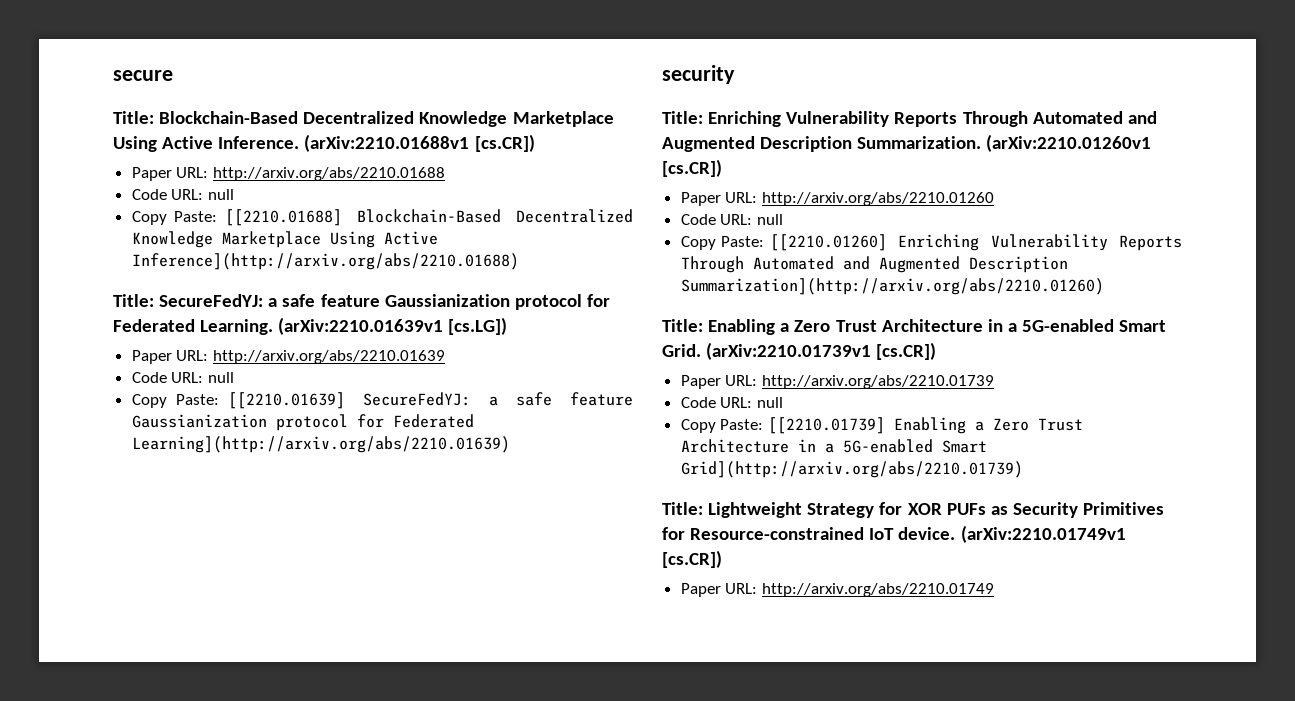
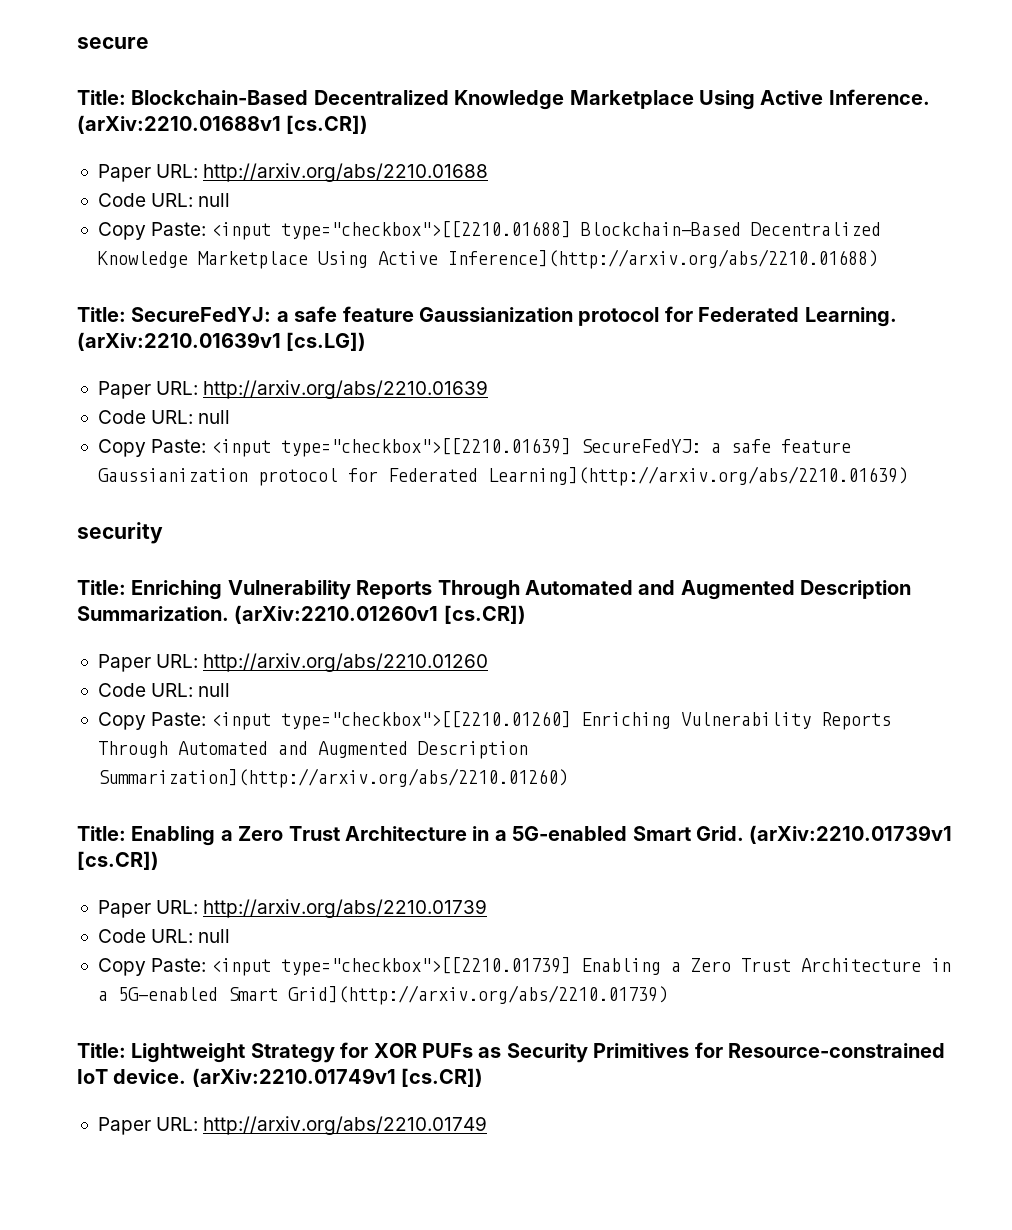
- Copy Paste: [[2210.01688] Blockchain-Based Decentralized Knowledge Marketplace Using Active Inference](http://arxiv.org/abs/2210.01688)
+ Copy Paste: <input type="checkbox">[[2210.01688] Blockchain-Based Decentralized Knowledge Marketplace Using Active Inference](http://arxiv.org/abs/2210.01688)
- Copy Paste: [[2210.01639] SecureFedYJ: a safe feature Gaussianization protocol for Federated Learning](http://arxiv.org/abs/2210.01639)
+ Copy Paste: <input type="checkbox">[[2210.01639] SecureFedYJ: a safe feature Gaussianization protocol for Federated Learning](http://arxiv.org/abs/2210.01639)
- Copy Paste: [[2210.01260] Enriching Vulnerability Reports Through Automated and Augmented Description Summarization](http://arxiv.org/abs/2210.01260)
+ Copy Paste: <input type="checkbox">[[2210.01260] Enriching Vulnerability Reports Through Automated and Augmented Description Summarization](http://arxiv.org/abs/2210.01260)
- Copy Paste: [[2210.01739] Enabling a Zero Trust Architecture in a 5G-enabled Smart Grid](http://arxiv.org/abs/2210.01739)
+ Copy Paste: <input type="checkbox">[[2210.01739] Enabling a Zero Trust Architecture in a 5G-enabled Smart Grid](http://arxiv.org/abs/2210.01739)

